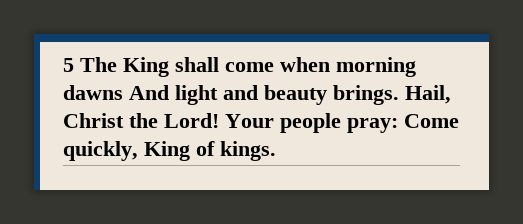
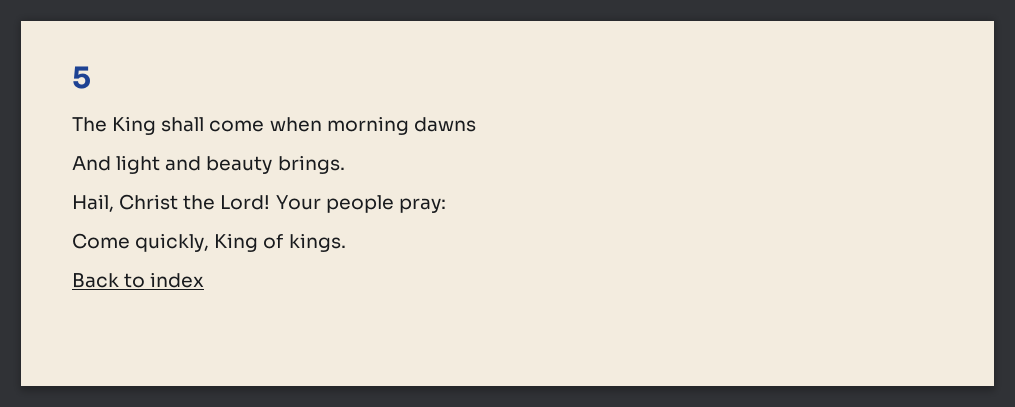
- 5 The King shall come when morning dawns And light and beauty brings. Hail, Christ the Lord!
+ 5
+ The King shall come when morning dawns
+ And light and beauty brings.
+ Hail, Christ the Lord!
- Your people pray: Come quickly, King of kings.
+ Your people pray:
+ Come quickly, King of kings.
+ Back to index

